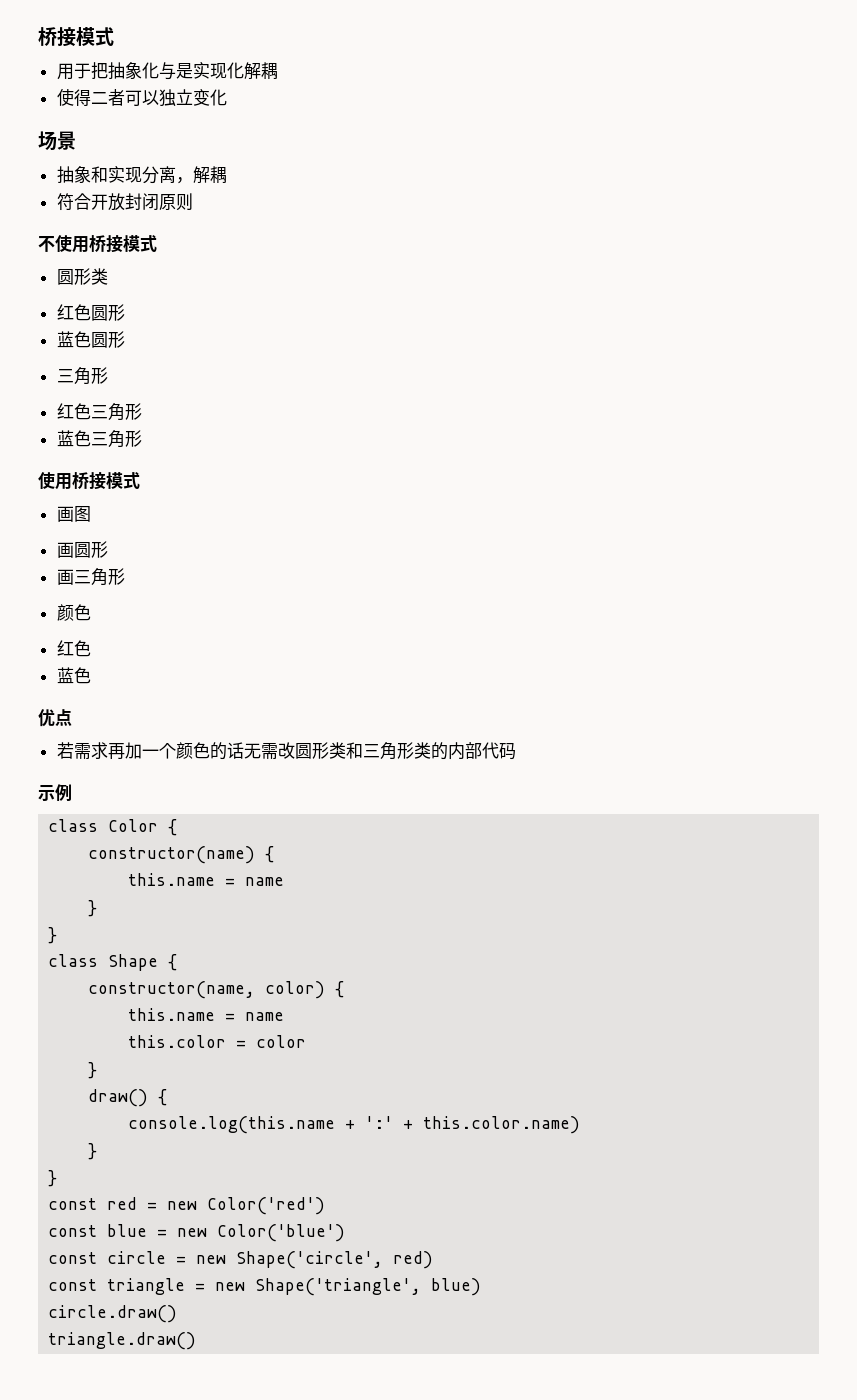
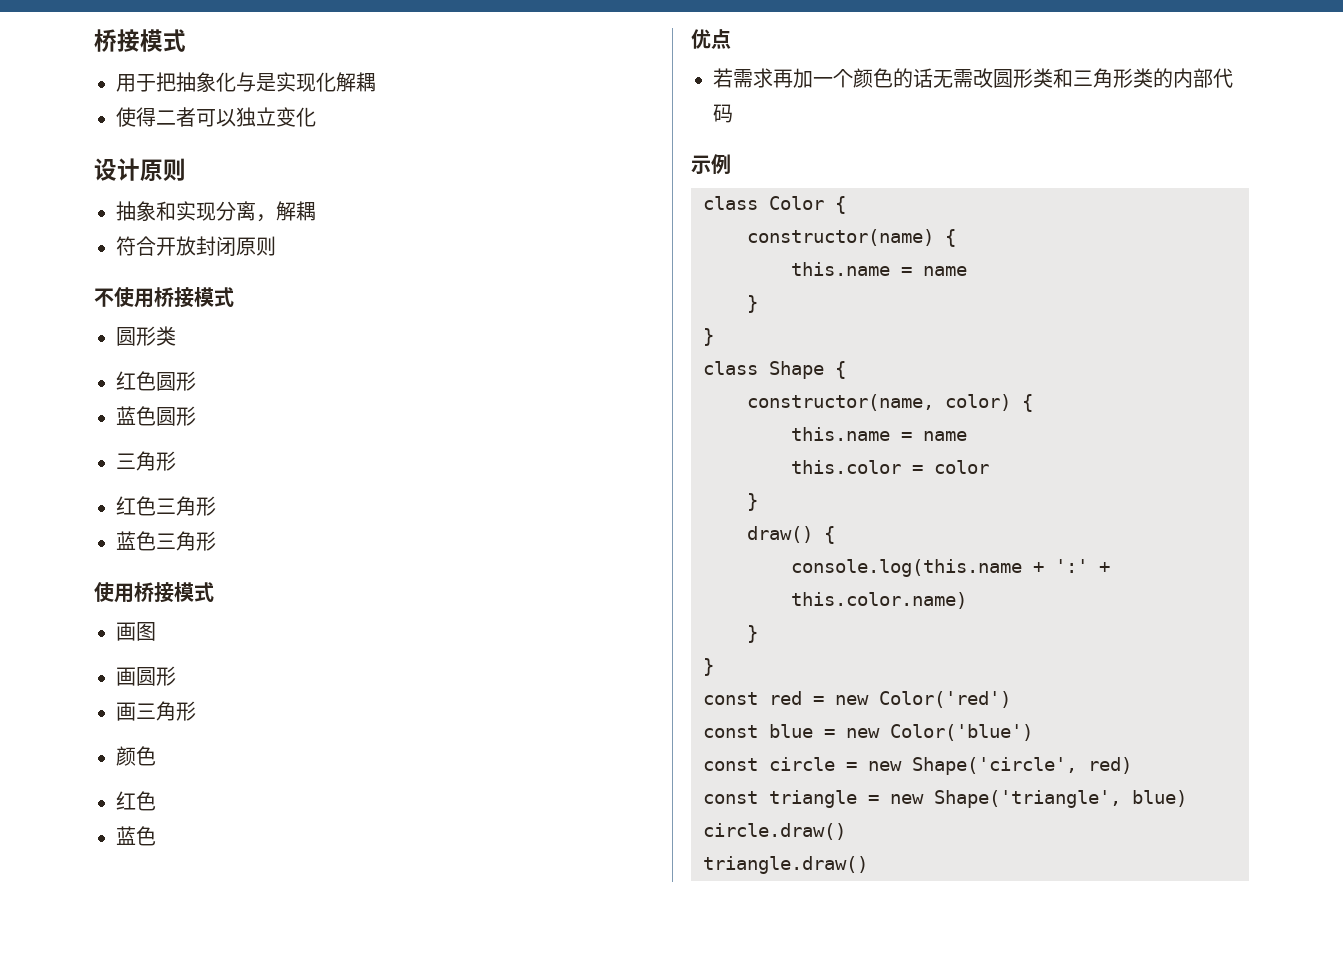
- 场景
+ 设计原则

